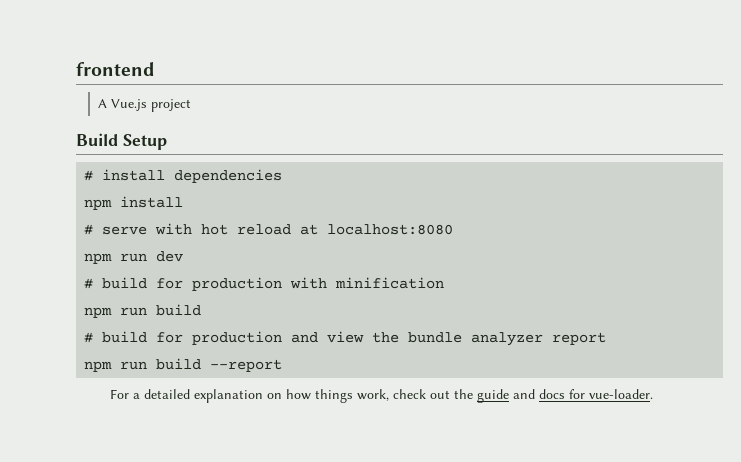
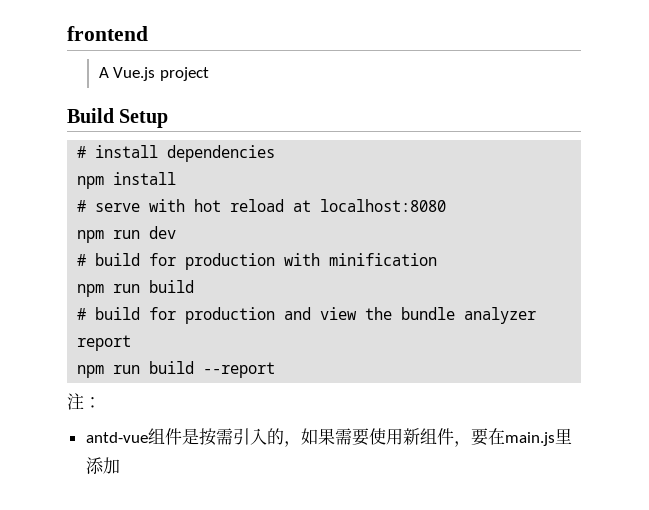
- For a detailed explanation on how things work, check out the guide and docs for vue-loader.
+ 注：
+ antd-vue组件是按需引入的，如果需要使用新组件，要在main.js里添加

